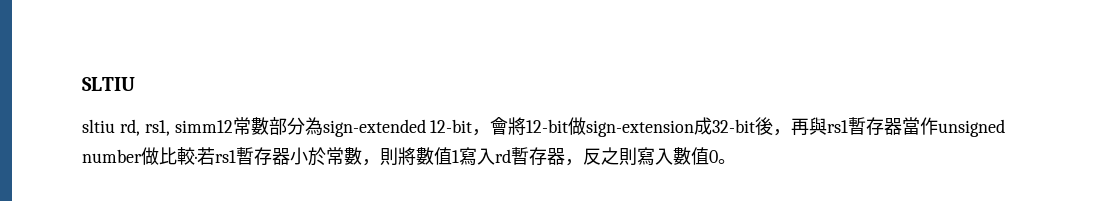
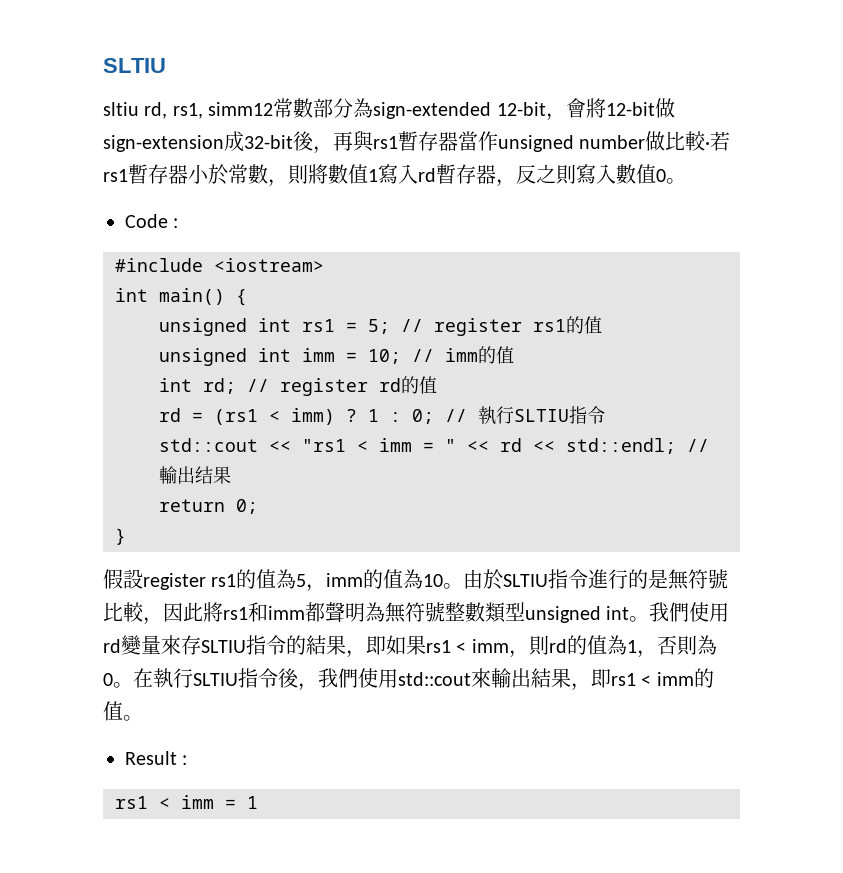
+ Code :
+ #include <iostream>
+ int main() {
+ unsigned int rs1 = 5; // register rs1的值
+ unsigned int imm = 10; // imm的值
+ int rd; // register rd的值
+ rd = (rs1 < imm) ? 1 : 0; // 執行SLTIU指令
+ std::cout << "rs1 < imm = " << rd << std::endl; // 輸出结果
+ return 0;
+ }
+ 假設register rs1的值為5，imm的值為10。由於SLTIU指令進行的是無符號比較，因此將rs1和imm都聲明為無符號整數類型unsigned int。我們使用rd變量來存SLTIU指令的結果，即如果rs1 < imm，則rd的值為1，否則為0。在執行SLTIU指令後，我們使用std::cout來輸出結果，即rs1 < imm的值。
+ Result :
+ rs1 < imm = 1

